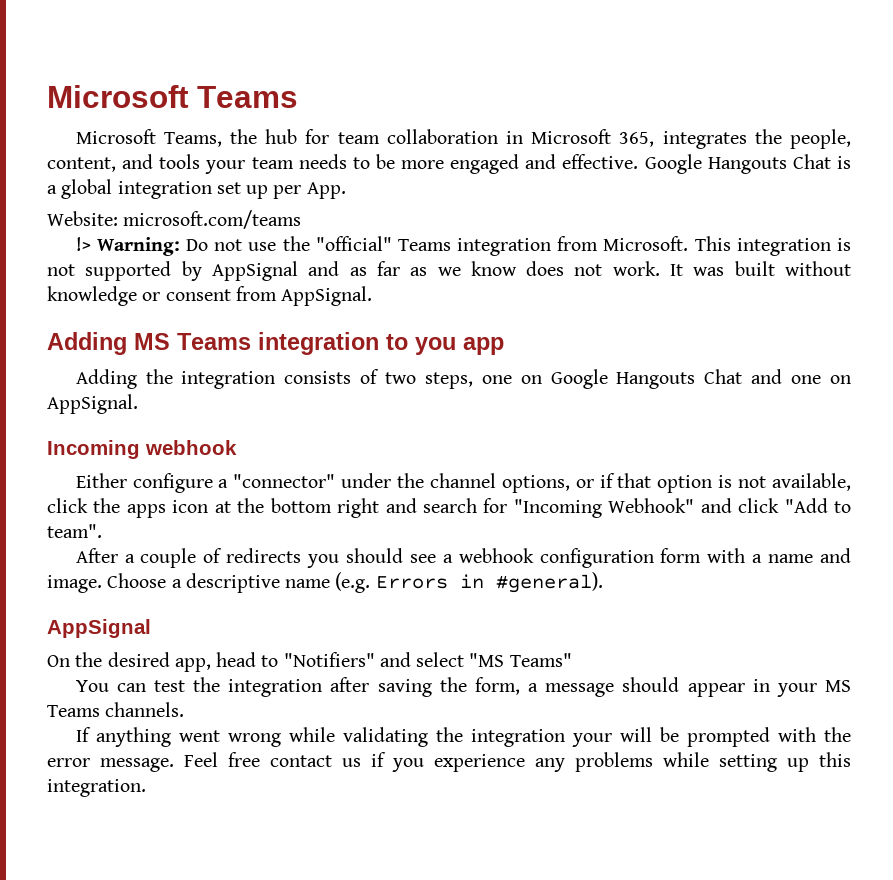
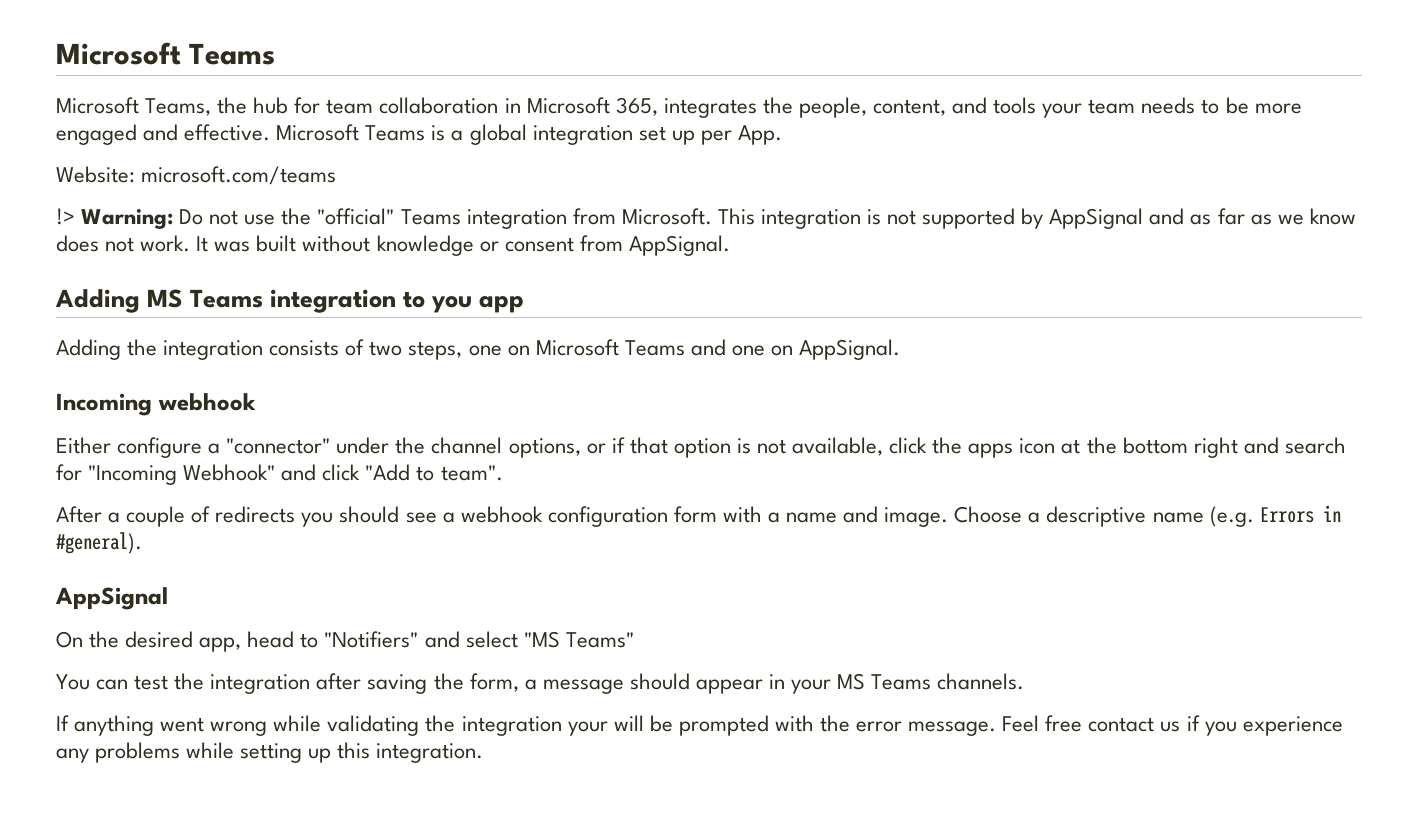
- Google Hangouts Chat is a global integration set up per App.
+ Microsoft Teams is a global integration set up per App.
- Adding the integration consists of two steps, one on Google Hangouts Chat and one on AppSignal.
+ Adding the integration consists of two steps, one on Microsoft Teams and one on AppSignal.

